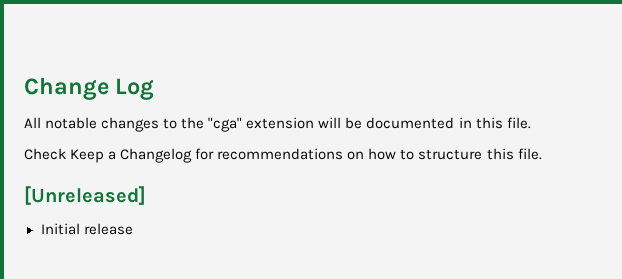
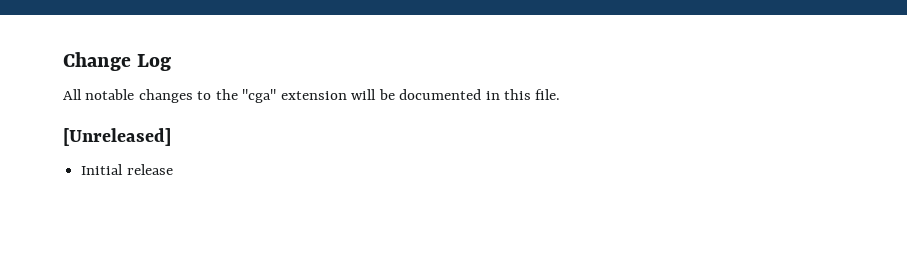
- Check Keep a Changelog for recommendations on how to structure this file.

